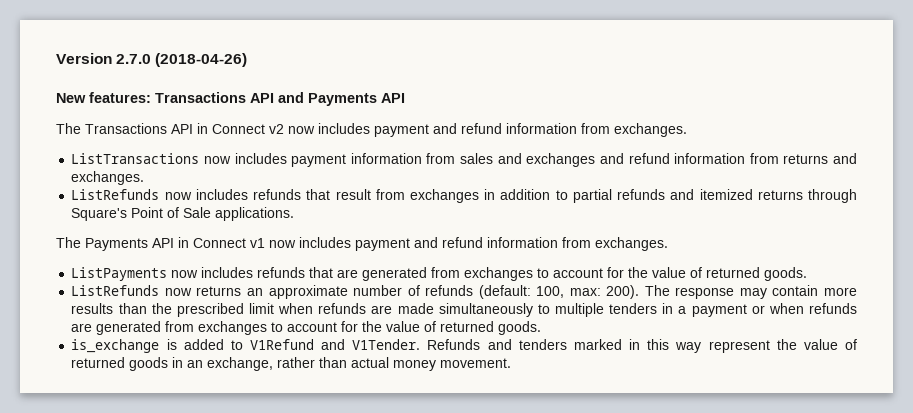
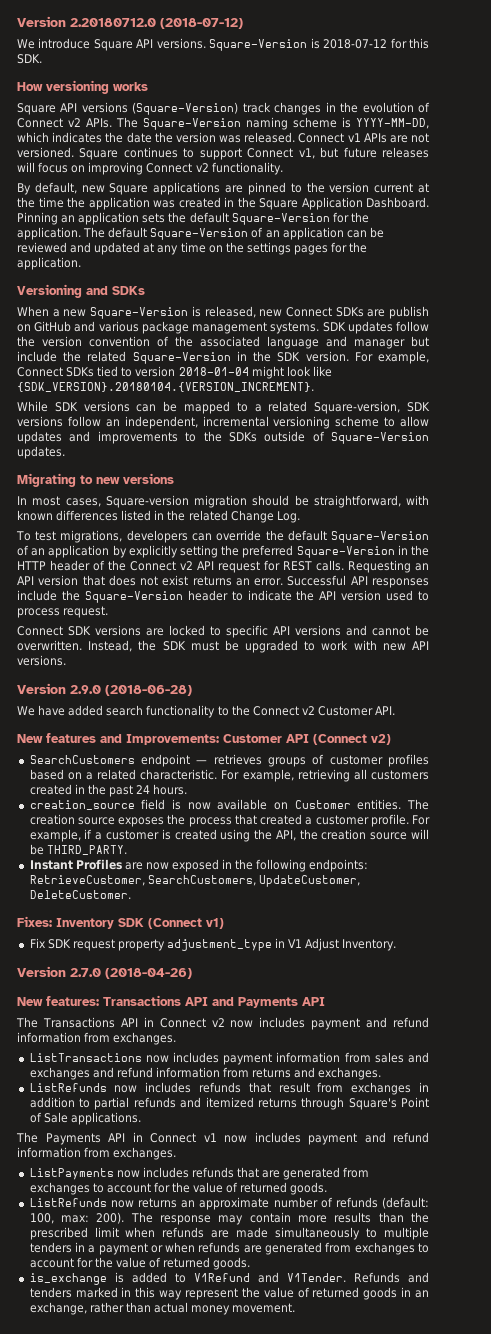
+ Version 2.20180712.0 (2018-07-12)
+ We introduce Square API versions. Square-Version is 2018-07-12 for this SDK.
+ How versioning works
+ Square API versions (Square-Version) track changes in the evolution of Connect v2 APIs. The Square-Version naming scheme is YYYY-MM-DD, which indicates the date the version was released. Connect v1 APIs are not versioned. Square continues to support Connect v1, but future releases will focus on improving Connect v2 functionality.
+ By default, new Square applications are pinned to the version current at the time the application was created in the Square Application Dashboard. Pinning an application sets the default Square-Version for the application. The default Square-Version of an application can be reviewed and updated at any time on the settings pages for the application.
+ Versioning and SDKs
+ When a new Square-Version is released, new Connect SDKs are publish on GitHub and various package management systems. SDK updates follow the version convention of the associated language and manager but include the related Square-Version in the SDK version. For example, Connect SDKs tied to version 2018-01-04 might look like {SDK_VERSION}.20180104.{VERSION_INCREMENT}.
+ While SDK versions can be mapped to a related Square-version, SDK versions follow an independent, incremental versioning scheme to allow updates and improvements to the SDKs outside of Square-Version updates.
+ Migrating to new versions
+ In most cases, Square-version migration should be straightforward, with known differences listed in the related Change Log.
+ To test migrations, developers can override the default Square-Version of an application by explicitly setting the preferred Square-Version in the HTTP header of the Connect v2 API request for REST calls. Requesting an API version that does not exist returns an error. Successful API responses include the Square-Version header to indicate the API version used to process request.
+ Connect SDK versions are locked to specific API versions and cannot be overwritten. Instead, the SDK must be upgraded to work with new API versions.
+ Version 2.9.0 (2018-06-28)
+ We have added search functionality to the Connect v2 Customer API.
+ New features and Improvements: Customer API (Connect v2)
+ SearchCustomers endpoint — retrieves groups of customer profiles based on a related characteristic. For example, retrieving all customers created in the past 24 hours.
+ creation_source field is now available on Customer entities. The creation source exposes the process that created a customer profile. For example, if a customer is created using the API, the creation source will be THIRD_PARTY.
+ Instant Profiles are now exposed in the following endpoints: RetrieveCustomer, SearchCustomers, UpdateCustomer, DeleteCustomer.
+ Fixes: Inventory SDK (Connect v1)
+ Fix SDK request property adjustment_type in V1 Adjust Inventory.

